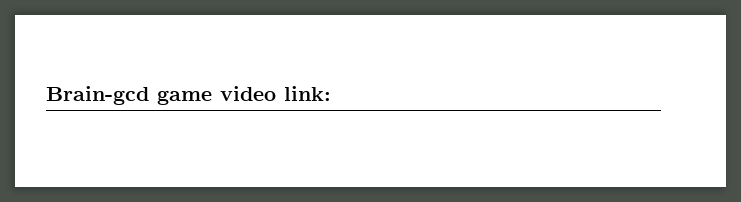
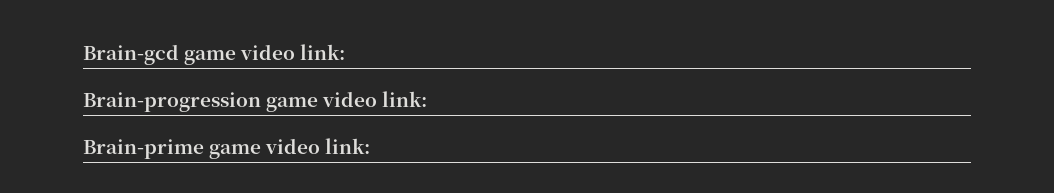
+ Brain-progression game video link:
+ Brain-prime game video link:

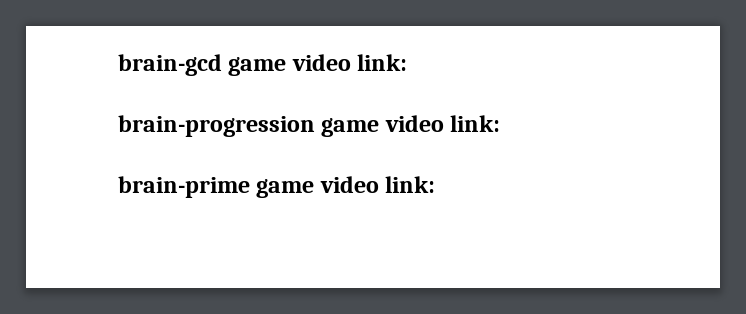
- Brain-gcd game video link:
- Brain-progression game video link:
- Brain-prime game video link:
+ brain-gcd game video link:
+ brain-progression game video link:
+ brain-prime game video link:

